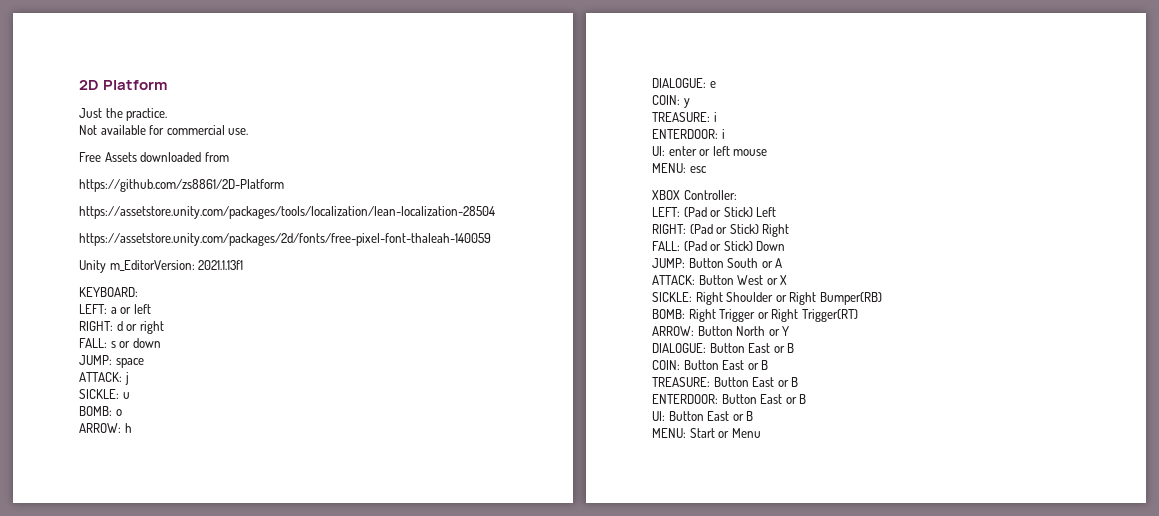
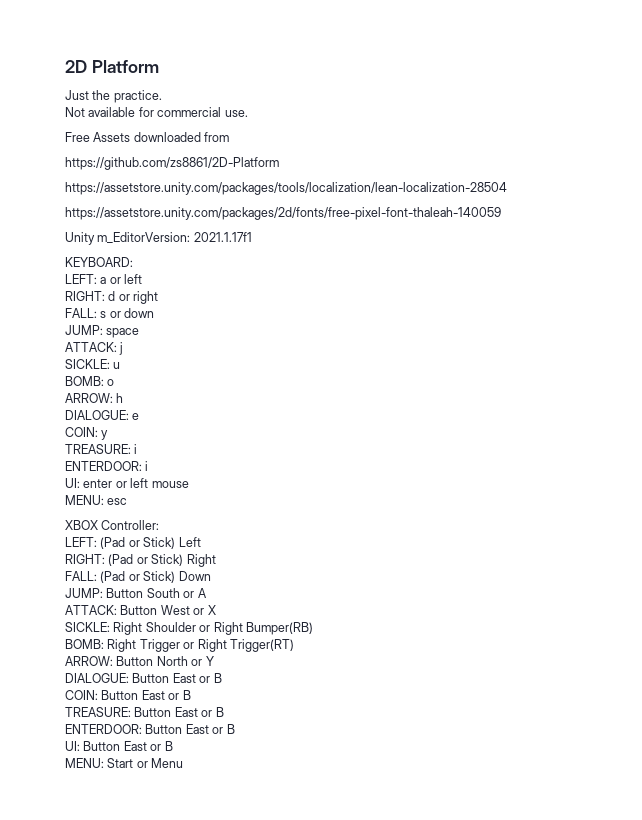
- Unity m_EditorVersion: 2021.1.13f1
+ Unity m_EditorVersion: 2021.1.17f1

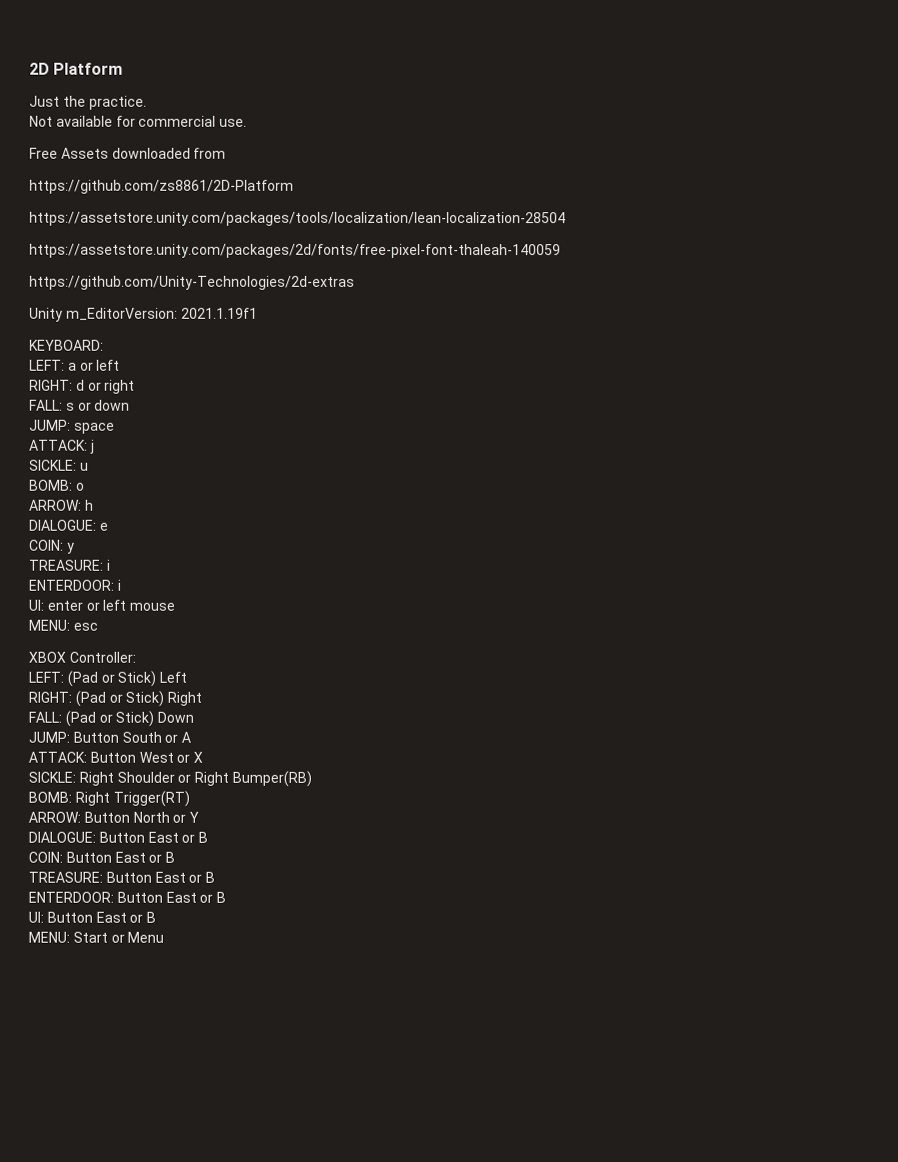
+ https://github.com/Unity-Technologies/2d-extras
- Unity m_EditorVersion: 2021.1.17f1
+ Unity m_EditorVersion: 2021.1.19f1
- BOMB: Right Trigger or Right Trigger(RT)
+ BOMB: Right Trigger(RT)

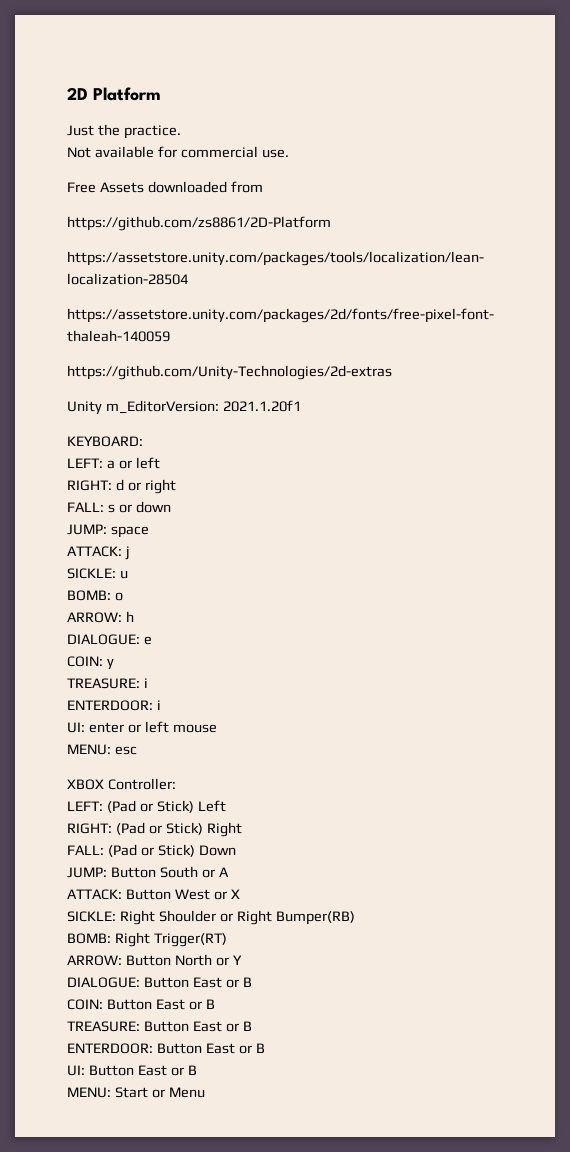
- Unity m_EditorVersion: 2021.1.19f1
+ Unity m_EditorVersion: 2021.1.20f1

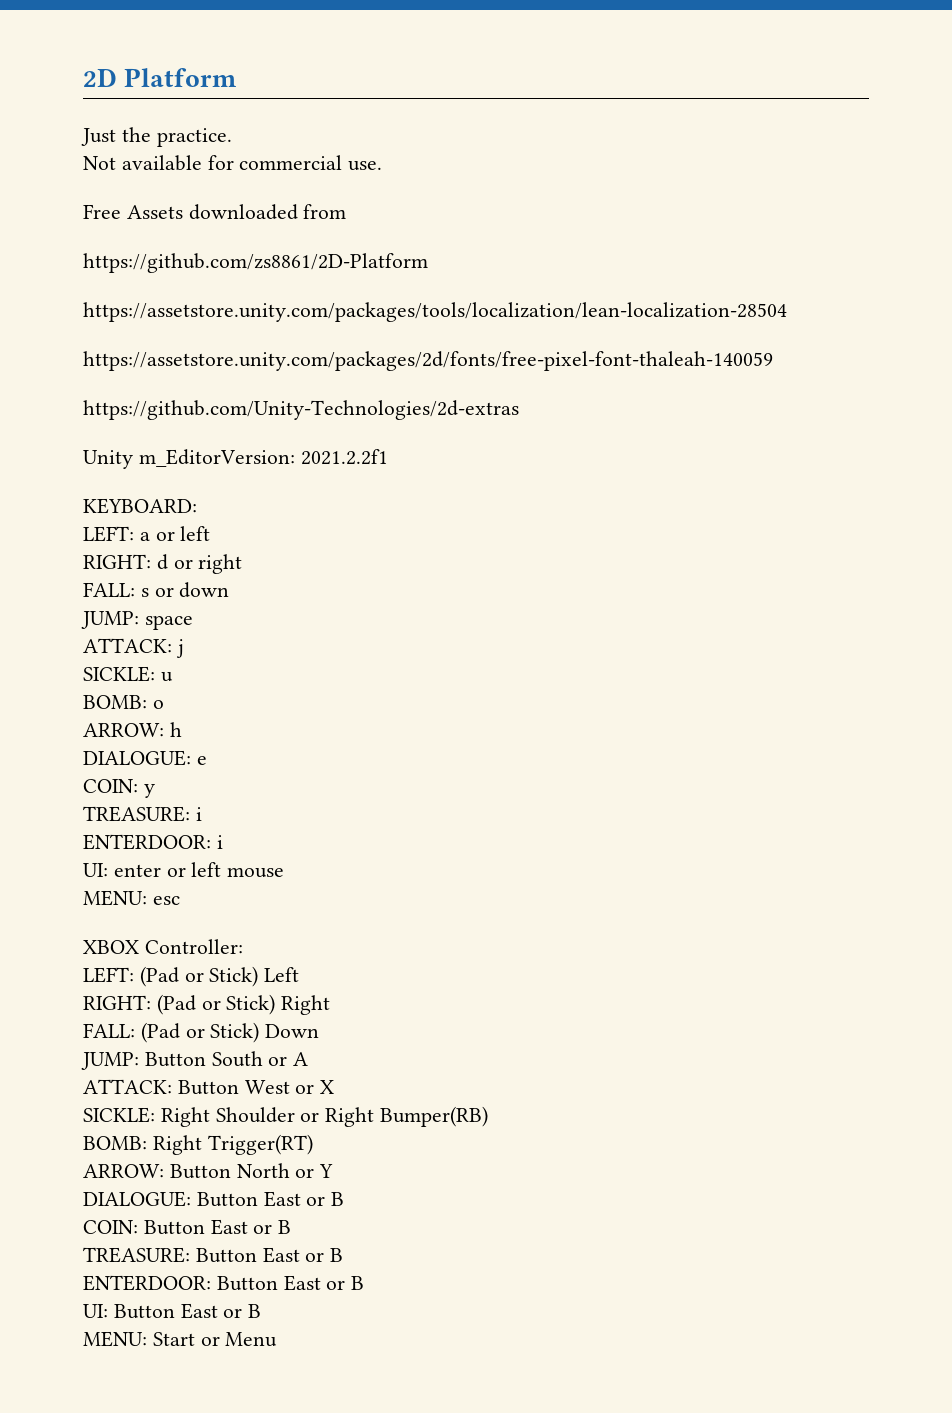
- Unity m_EditorVersion: 2021.1.20f1
+ Unity m_EditorVersion: 2021.2.2f1

